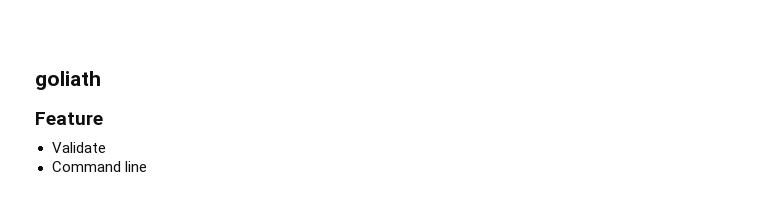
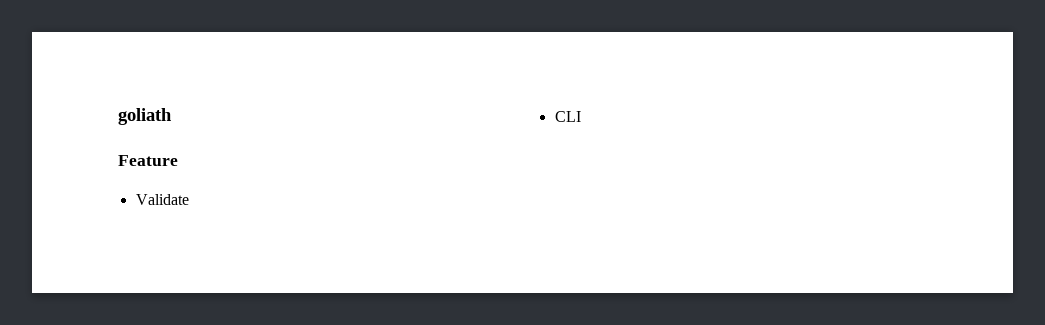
- Command line
+ CLI

